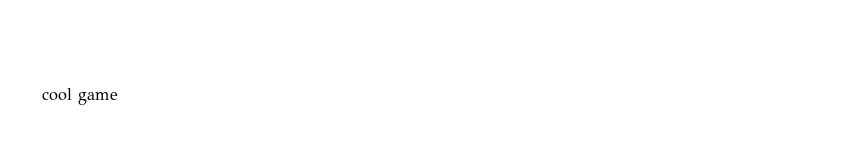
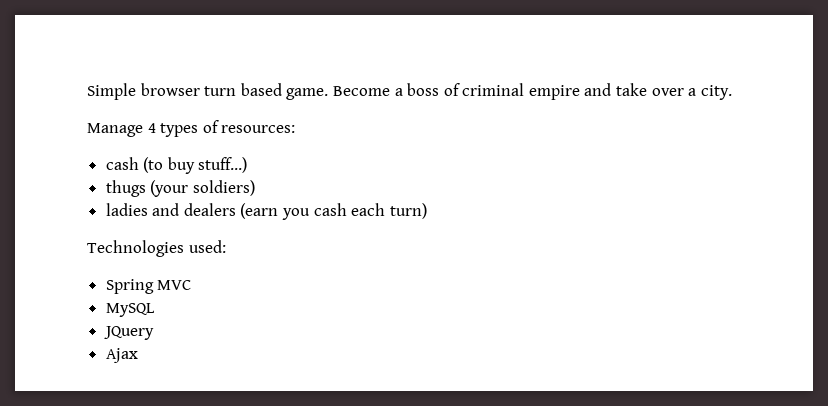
- cool game
+ Simple browser turn based game. Become a boss of criminal empire and take over a city.
+ Manage 4 types of resources:
+ cash (to buy stuff...)
+ thugs (your soldiers)
+ ladies and dealers (earn you cash each turn)
+ Technologies used:
+ Spring MVC
+ MySQL
+ JQuery
+ Ajax

